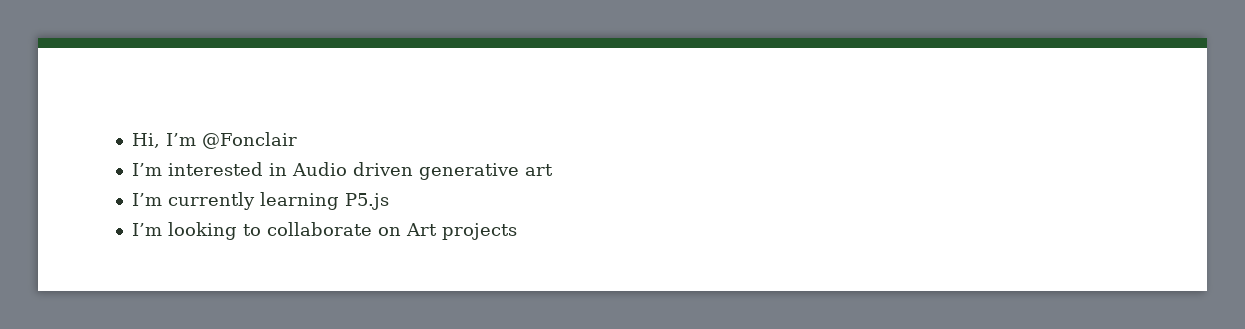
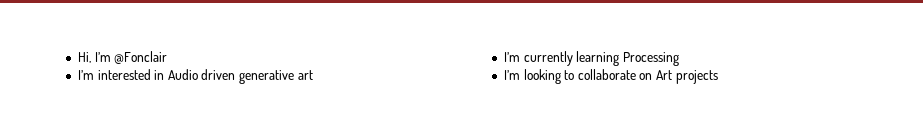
- I’m currently learning P5.js
+ I’m currently learning Processing

